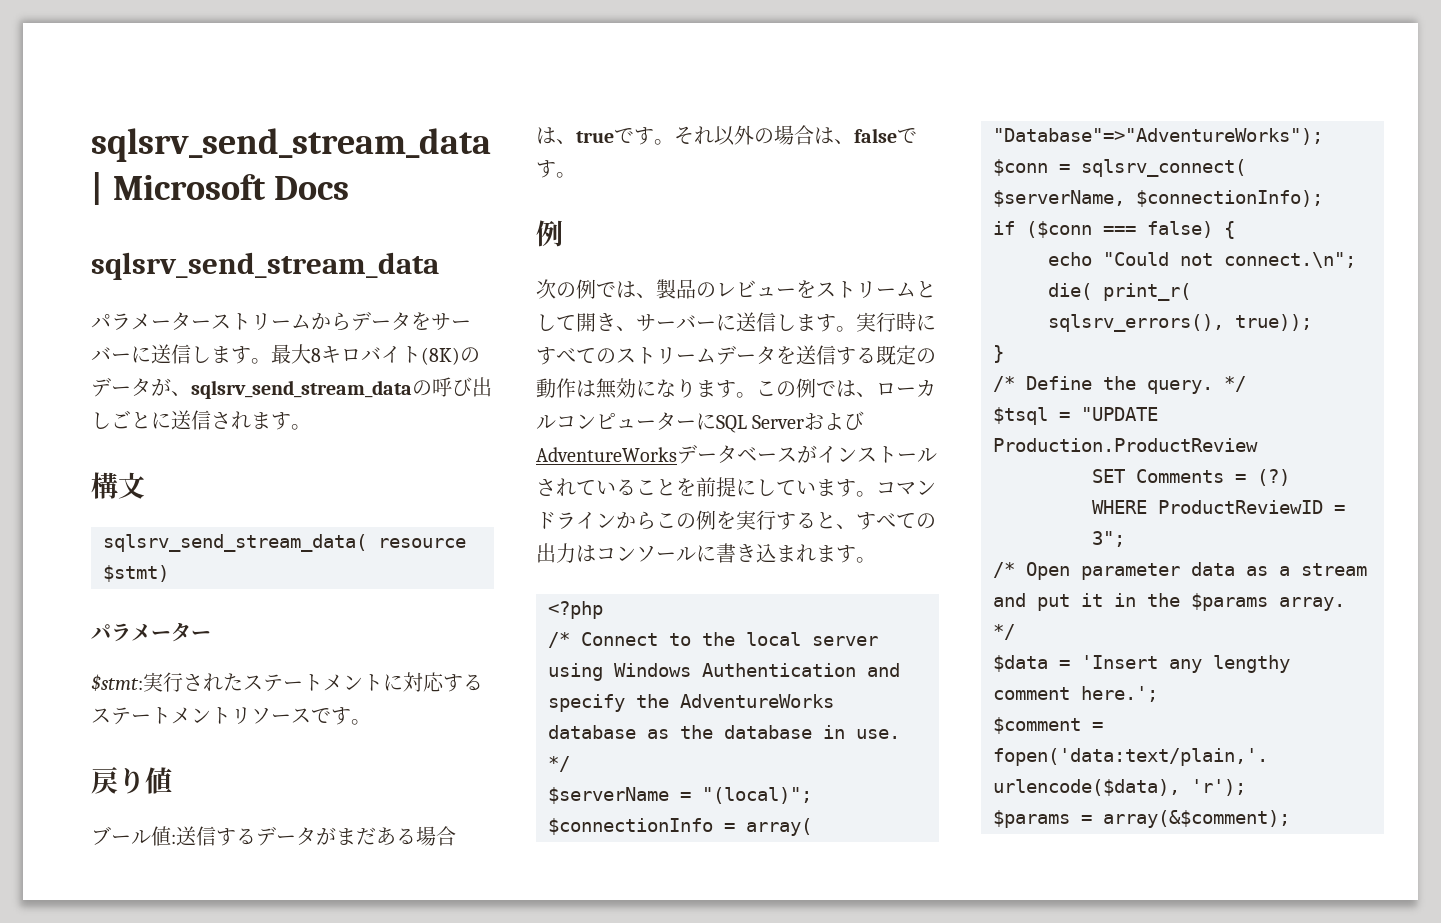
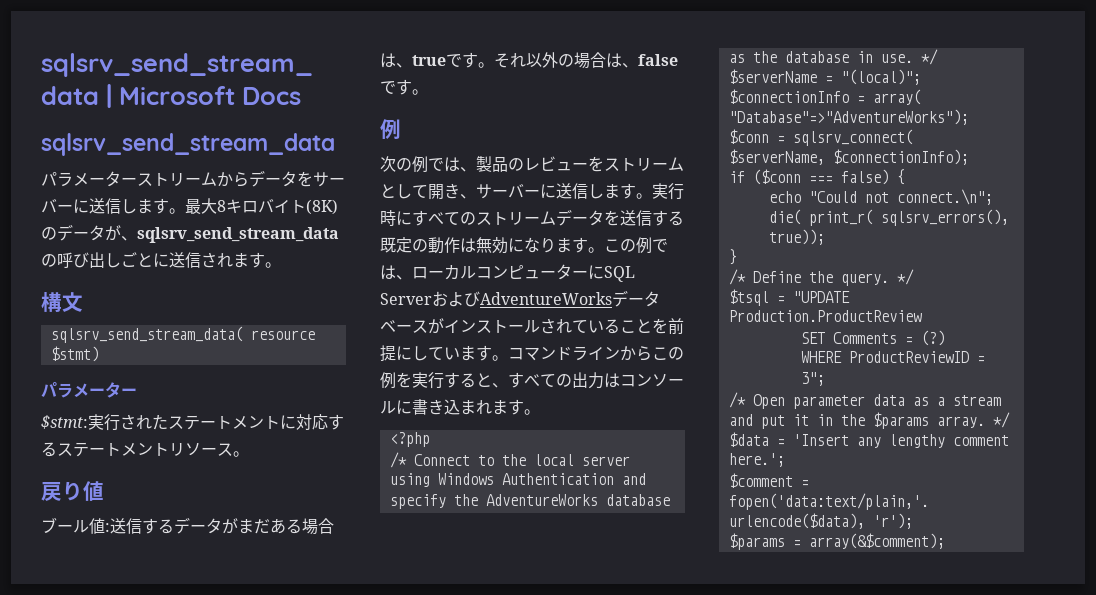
- $stmt:実行されたステートメントに対応するステートメントリソースです。
+ $stmt:実行されたステートメントに対応するステートメントリソース。

